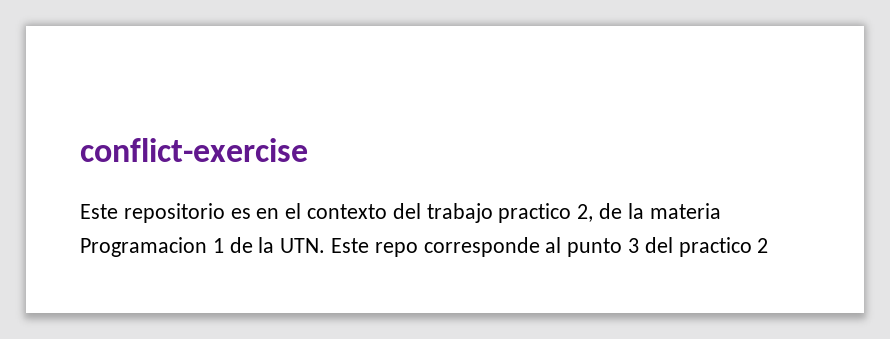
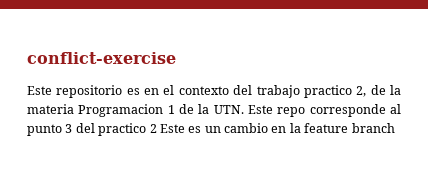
- Este repositorio es en el contexto del trabajo practico 2, de la materia Programacion 1 de la UTN. Este repo corresponde al punto 3 del practico 2
+ Este repositorio es en el contexto del trabajo practico 2, de la materia Programacion 1 de la UTN. Este repo corresponde al punto 3 del practico 2 Este es un cambio en la feature branch

